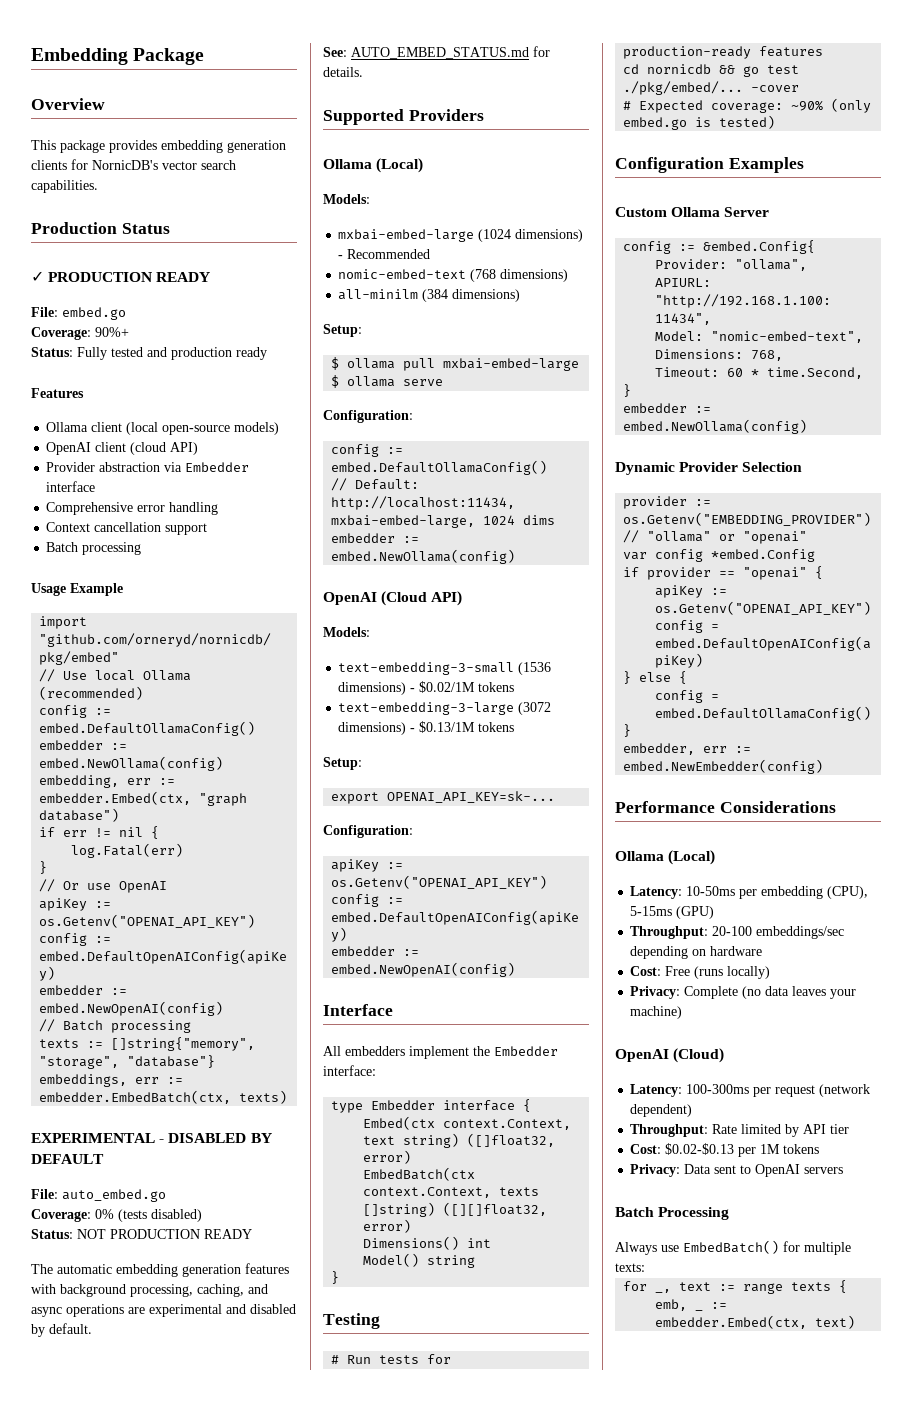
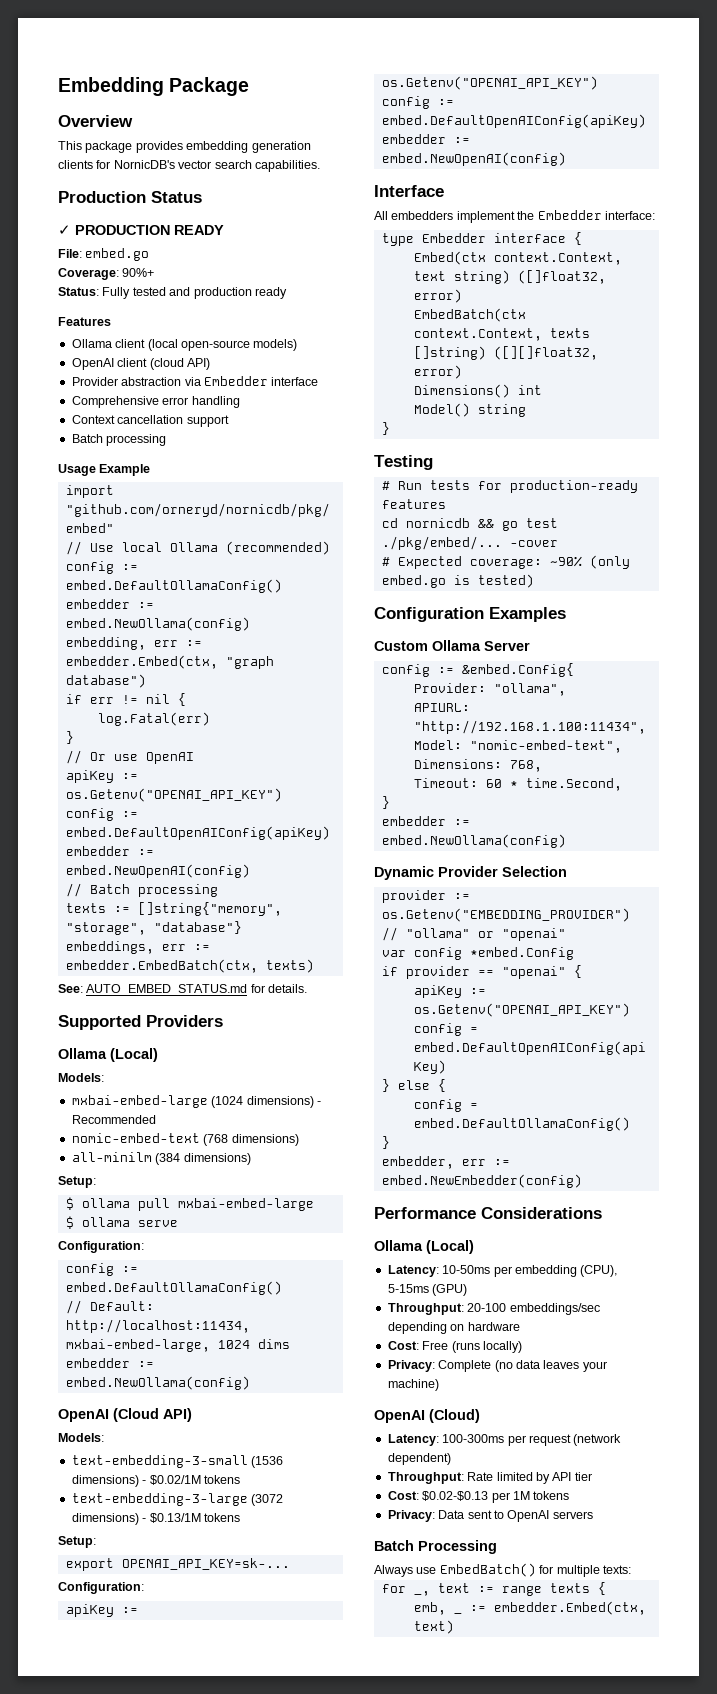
- EXPERIMENTAL - DISABLED BY DEFAULT
- File: auto_embed.go
- Coverage: 0% (tests disabled)
- Status: NOT PRODUCTION READY
- The automatic embedding generation features with background processing, caching, and async operations are experimental and disabled by default.

